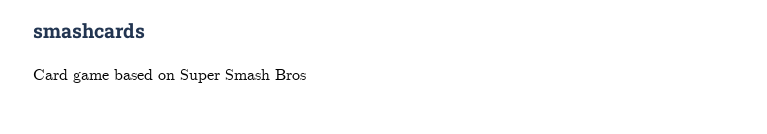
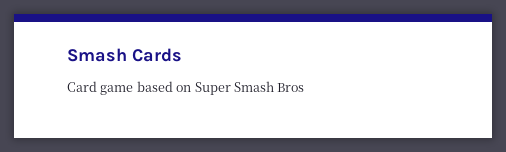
- smashcards
+ Smash Cards

